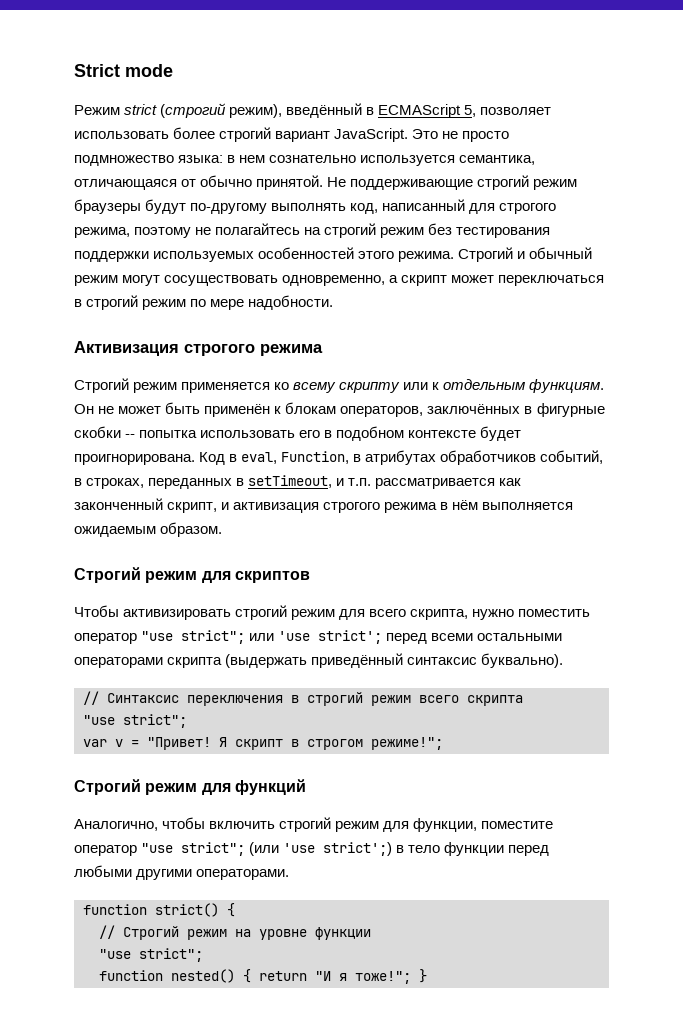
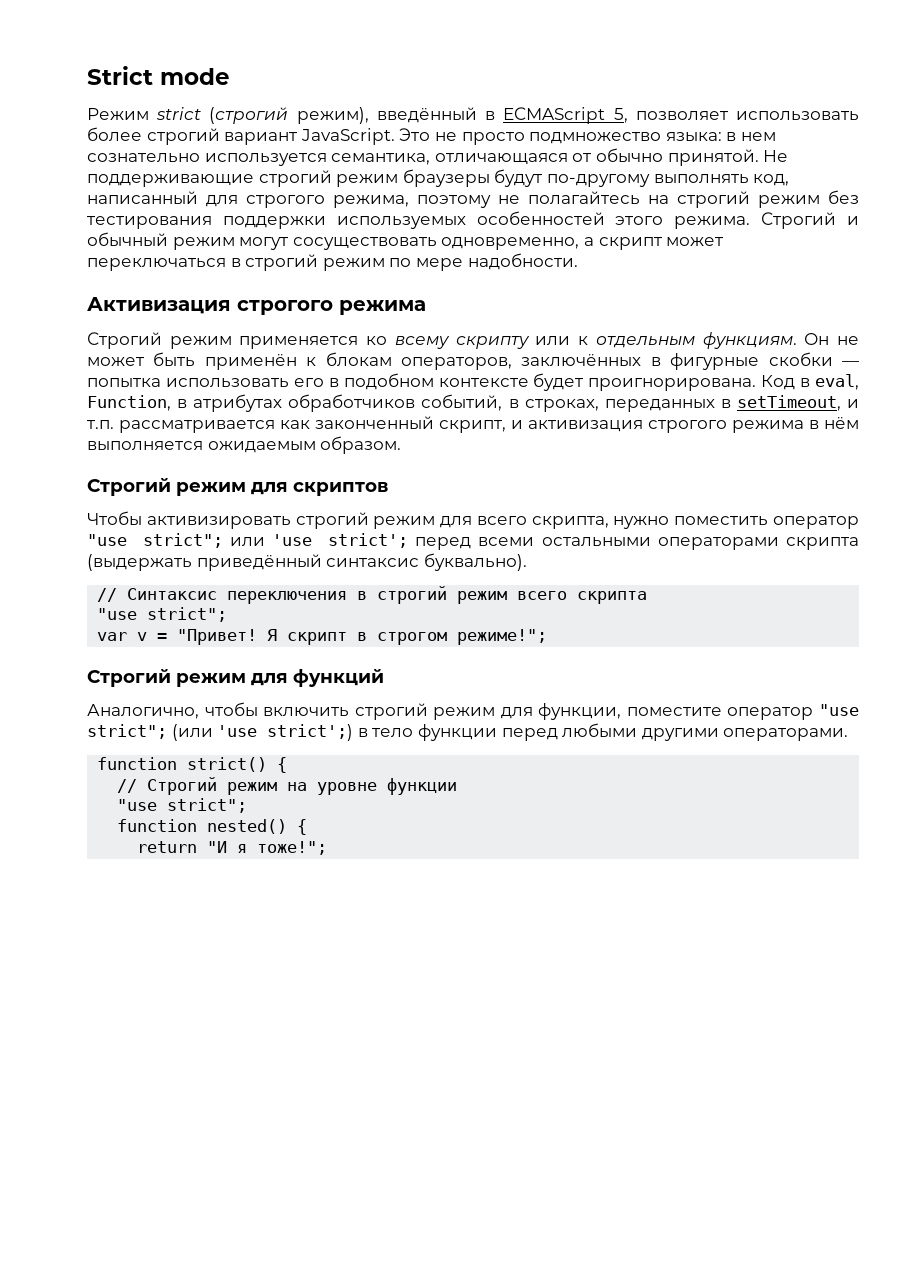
- Он не может быть применён к блокам операторов, заключённых в фигурные скобки -- попытка использовать его в подобном контексте будет проигнорирована.
+ Он не может быть применён к блокам операторов, заключённых в фигурные скобки — попытка использовать его в подобном контексте будет проигнорирована.
- function nested() { return "И я тоже!"; }
+ function nested() {
+ return "И я тоже!";

